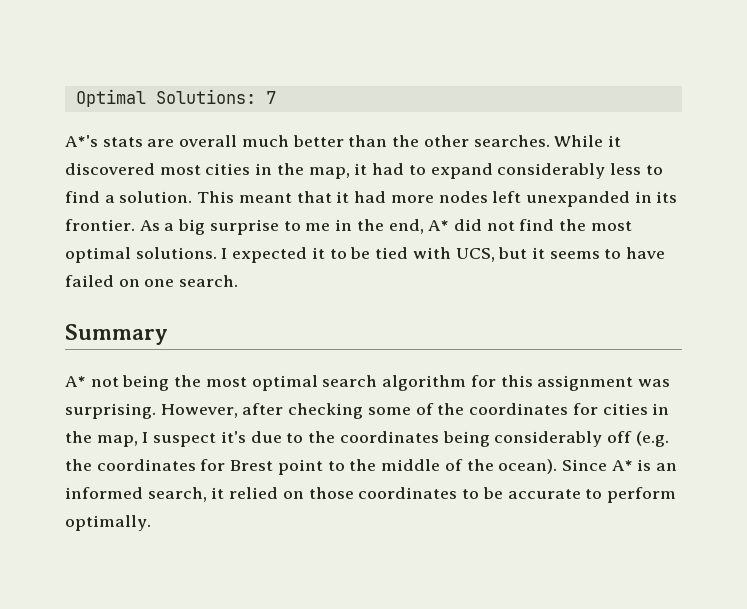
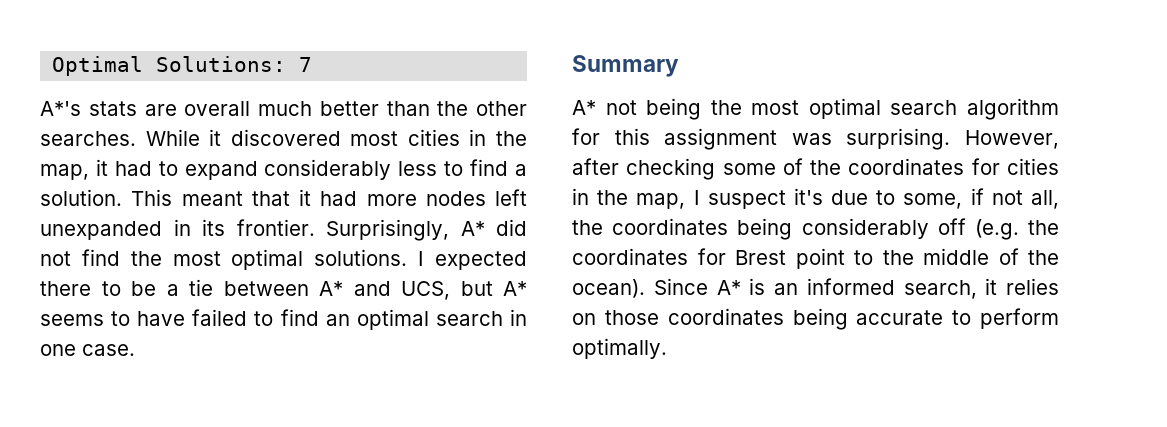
- As a big surprise to me in the end, A* did not find the most optimal solutions.
+ Surprisingly, A* did not find the most optimal solutions.
- I expected it to be tied with UCS, but it seems to have failed on one search.
+ I expected there to be a tie between A* and UCS, but A* seems to have failed to find an optimal search in one case.
- However, after checking some of the coordinates for cities in the map, I suspect it's due to the coordinates being considerably off (e.g. the coordinates for Brest point to the middle of the ocean).
+ However, after checking some of the coordinates for cities in the map, I suspect it's due to some, if not all, the coordinates being considerably off (e.g. the coordinates for Brest point to the middle of the ocean).
- Since A* is an informed search, it relied on those coordinates to be accurate to perform optimally.
+ Since A* is an informed search, it relies on those coordinates being accurate to perform optimally.

